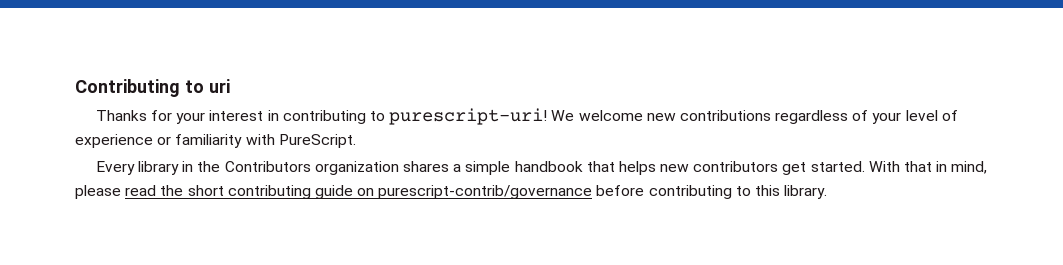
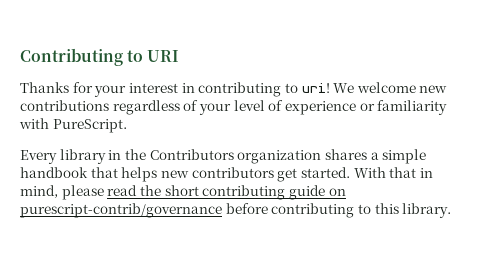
- Contributing to uri
+ Contributing to URI
- Thanks for your interest in contributing to purescript-uri!
+ Thanks for your interest in contributing to uri!

